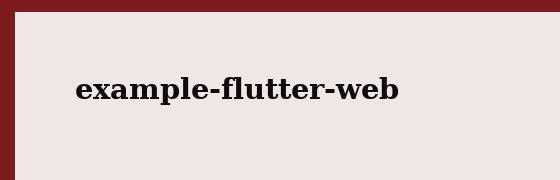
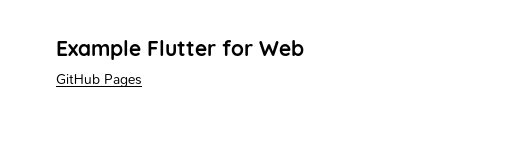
- example-flutter-web
+ Example Flutter for Web
+ GitHub Pages

